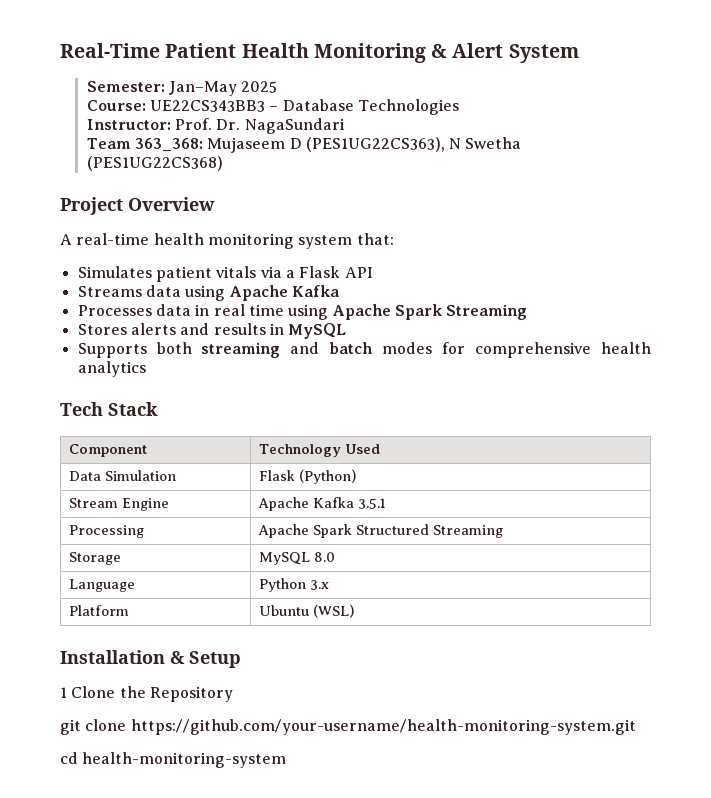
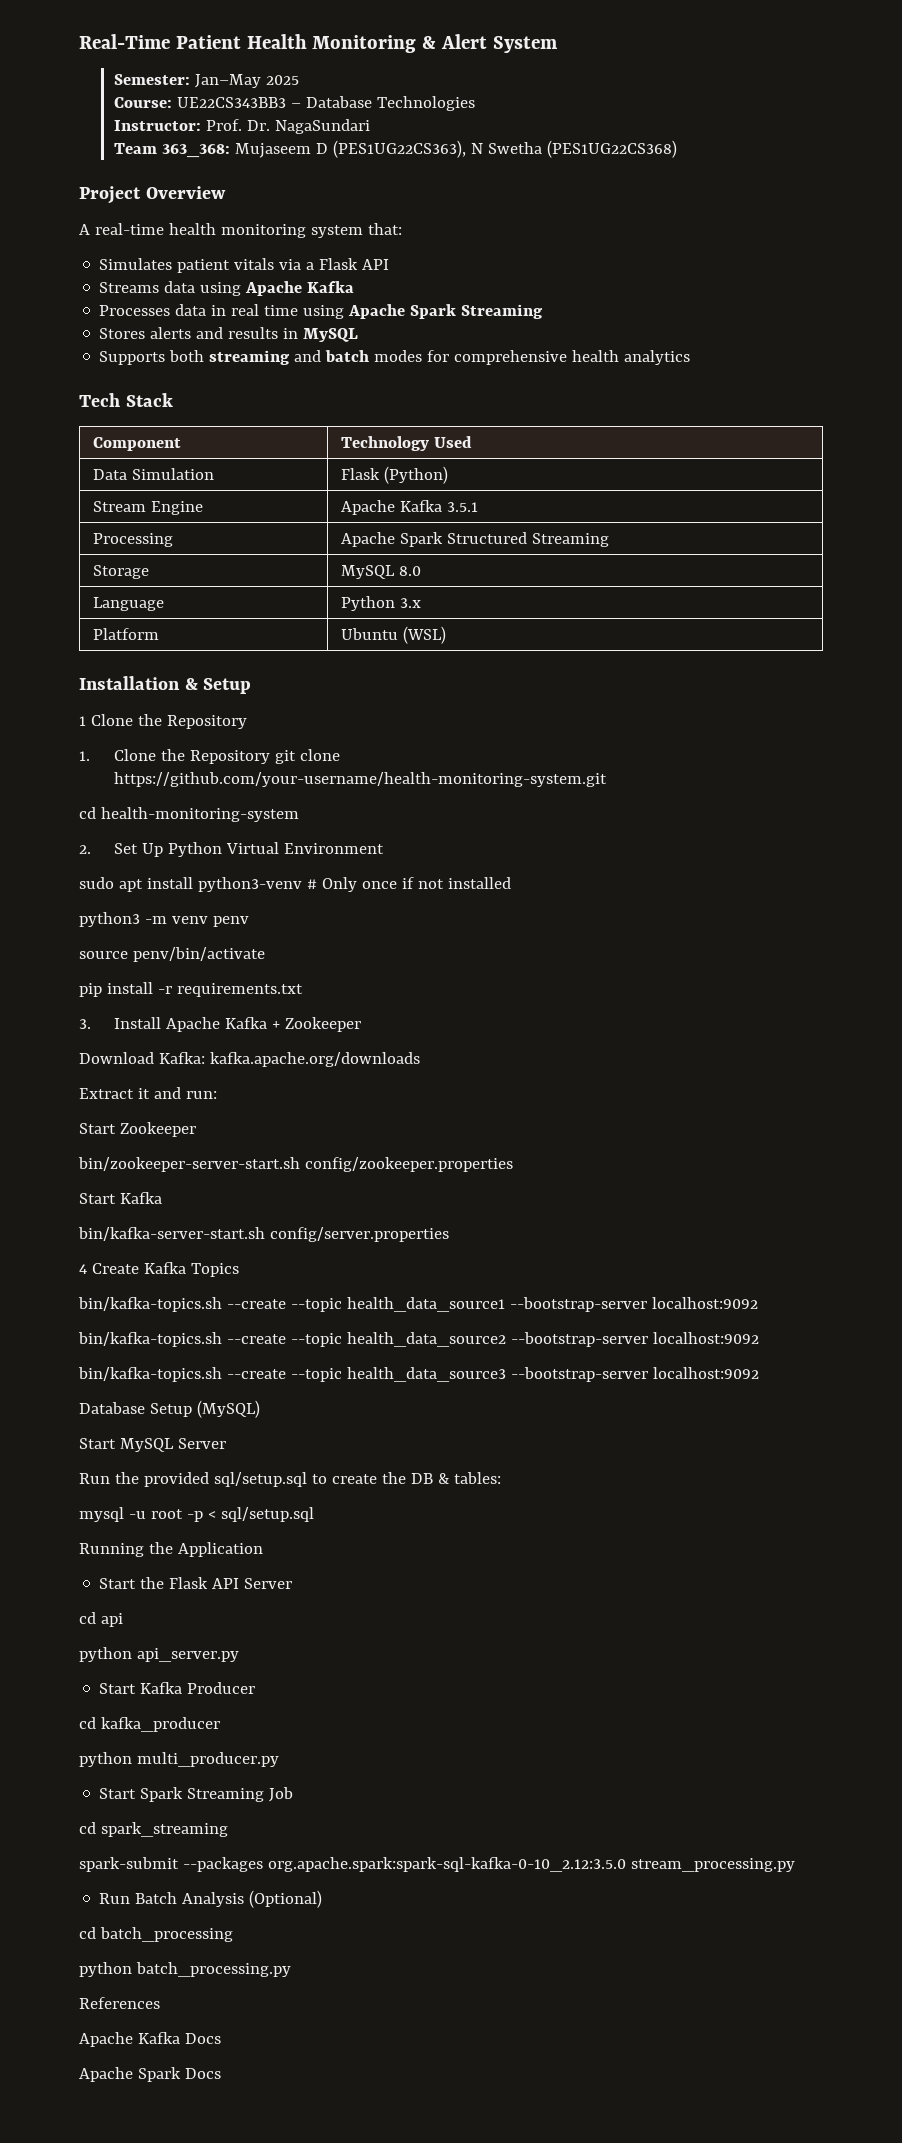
- git clone https://github.com/your-username/health-monitoring-system.git
+ 1. Clone the Repository git clone https://github.com/your-username/health-monitoring-system.git
+ 2. Set Up Python Virtual Environment
+ sudo apt install python3-venv # Only once if not installed
+ python3 -m venv penv
+ source penv/bin/activate
+ pip install -r requirements.txt
+ 3. Install Apache Kafka + Zookeeper
+ Download Kafka: kafka.apache.org/downloads
+ Extract it and run:
+ Start Zookeeper
+ bin/zookeeper-server-start.sh config/zookeeper.properties
+ Start Kafka
+ bin/kafka-server-start.sh config/server.properties
+ 4 Create Kafka Topics
+ bin/kafka-topics.sh --create --topic health_data_source1 --bootstrap-server localhost:9092
+ bin/kafka-topics.sh --create --topic health_data_source2 --bootstrap-server localhost:9092
+ bin/kafka-topics.sh --create --topic health_data_source3 --bootstrap-server localhost:9092
+ Database Setup (MySQL)
+ Start MySQL Server
+ Run the provided sql/setup.sql to create the DB & tables:
+ mysql -u root -p < sql/setup.sql
+ Running the Application
+ Start the Flask API Server
+ cd api
+ python api_server.py
+ Start Kafka Producer
+ cd kafka_producer
+ python multi_producer.py
+ Start Spark Streaming Job
+ cd spark_streaming
+ spark-submit --packages org.apache.spark:spark-sql-kafka-0-10_2.12:3.5.0 stream_processing.py
+ Run Batch Analysis (Optional)
+ cd batch_processing
+ python batch_processing.py
+ References
+ Apache Kafka Docs
+ Apache Spark Docs

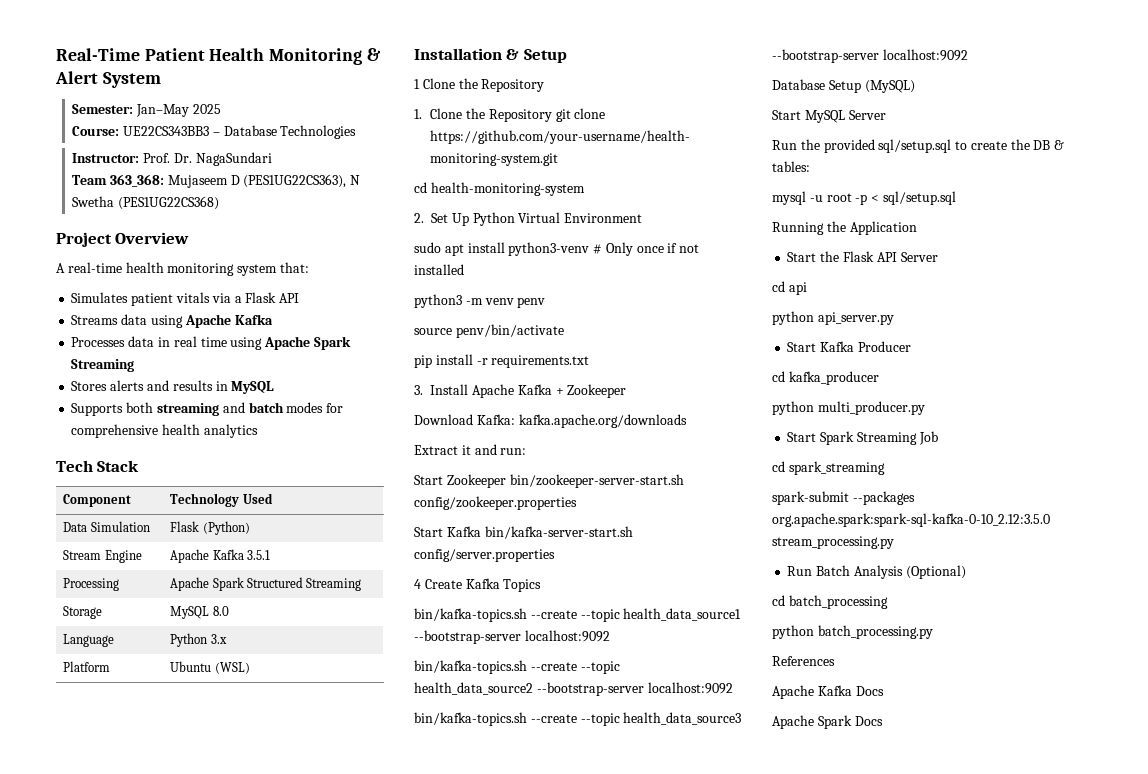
- Start Zookeeper
- bin/zookeeper-server-start.sh config/zookeeper.properties
- Start Kafka
- bin/kafka-server-start.sh config/server.properties
+ Start Zookeeper bin/zookeeper-server-start.sh config/zookeeper.properties
+ Start Kafka bin/kafka-server-start.sh config/server.properties

